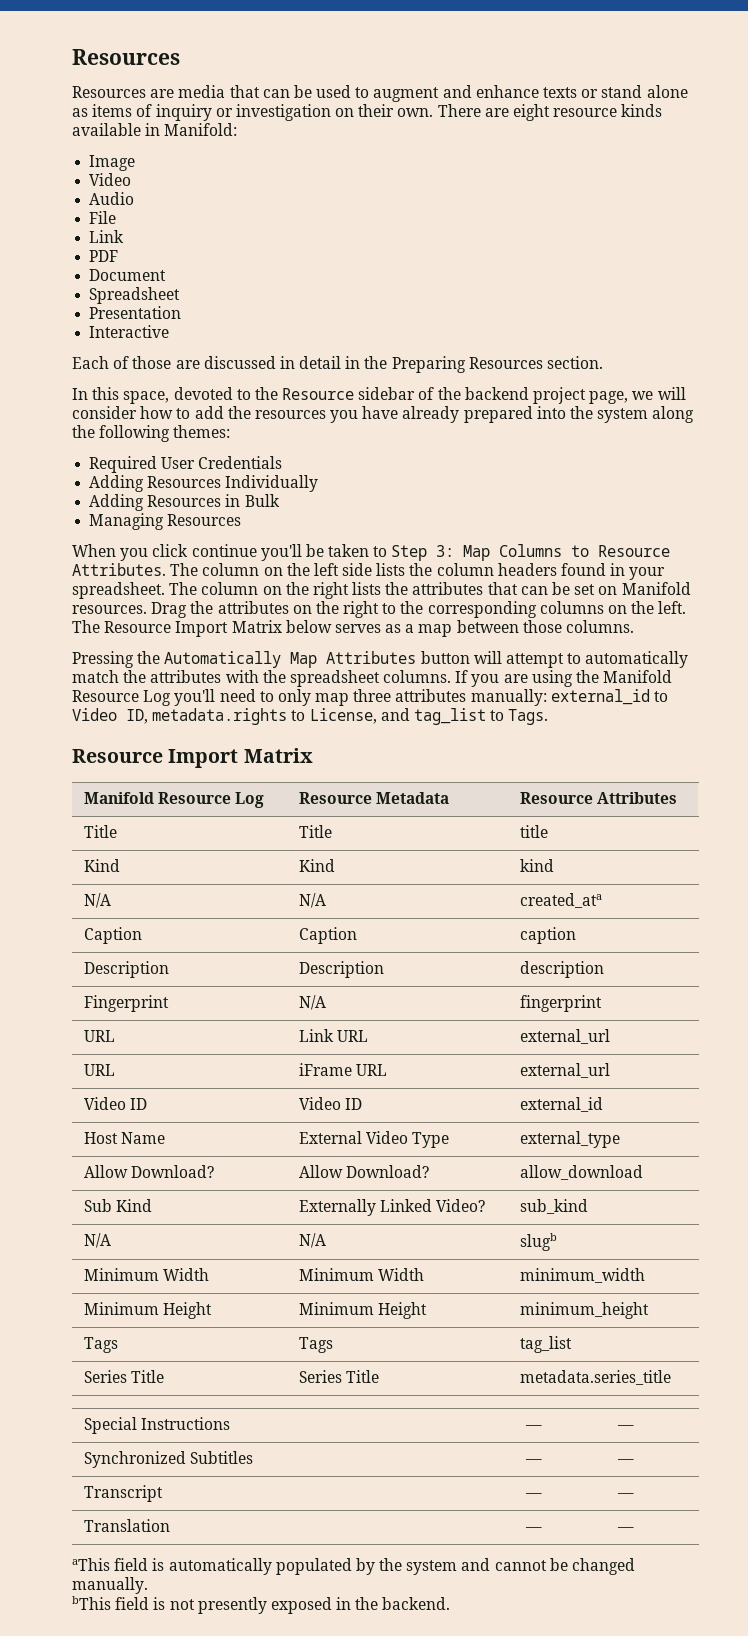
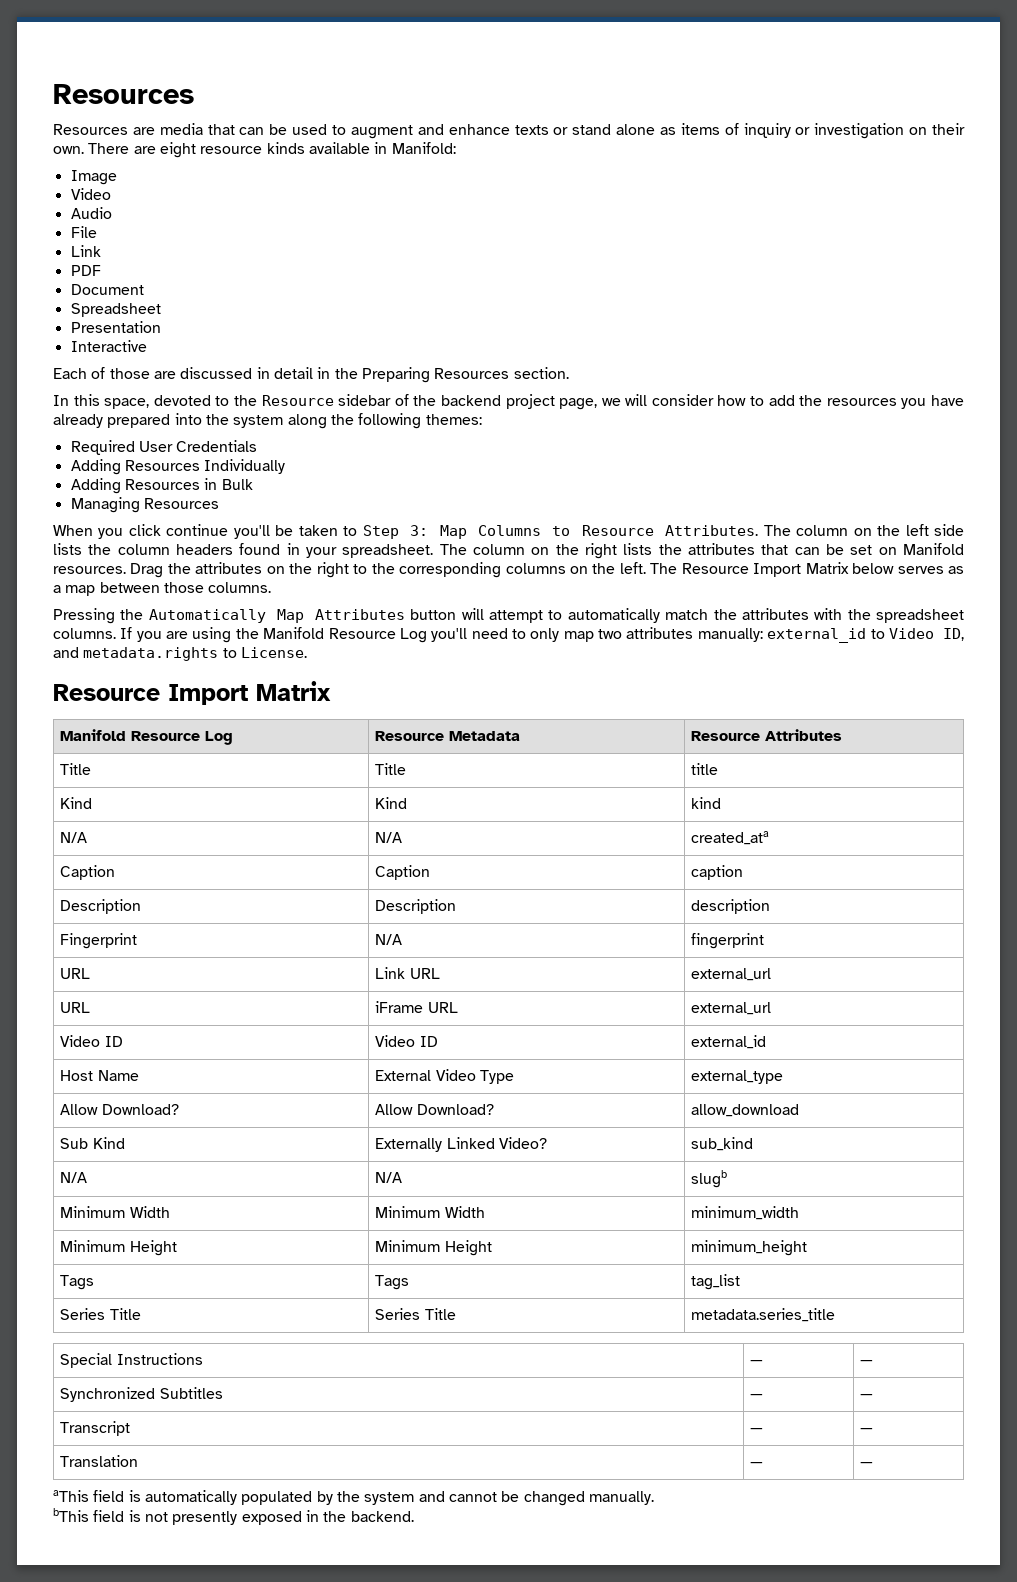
- If you are using the Manifold Resource Log you'll need to only map three attributes manually: external_id to Video ID, metadata.rights to License, and tag_list to Tags.
+ If you are using the Manifold Resource Log you'll need to only map two attributes manually: external_id to Video ID, and metadata.rights to License.

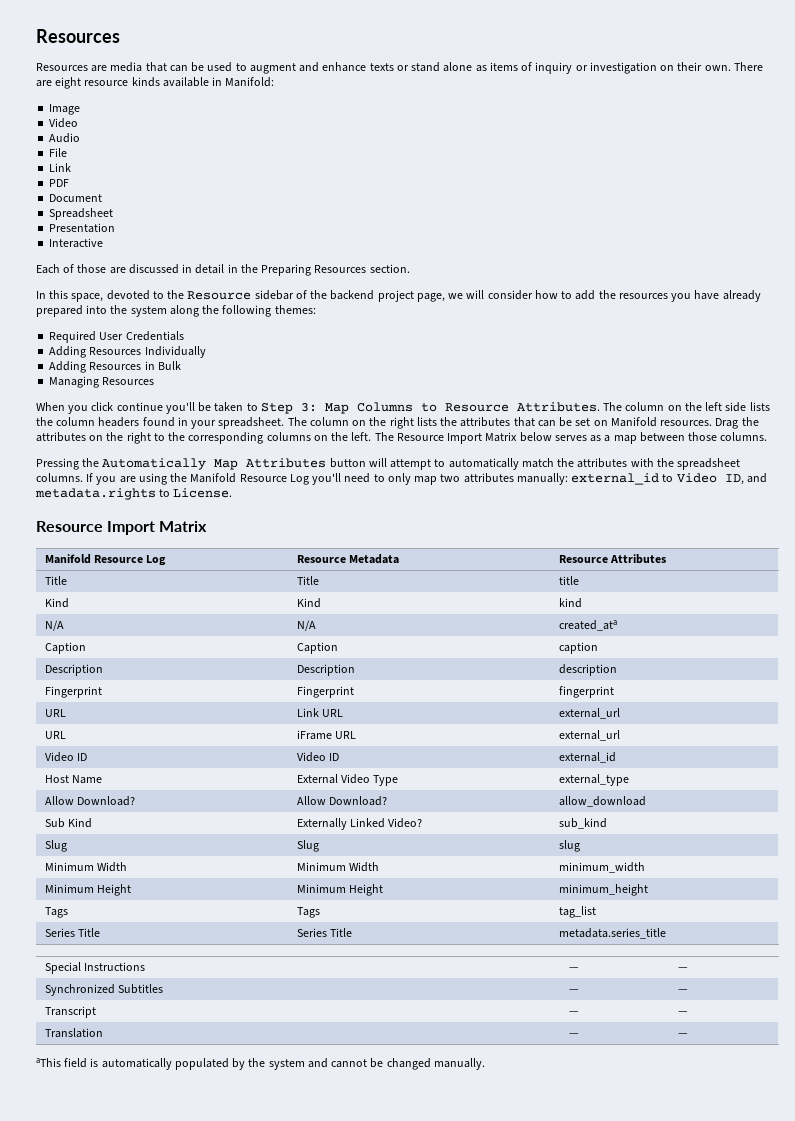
- Fingerprint | N/A | fingerprint
+ Fingerprint | Fingerprint | fingerprint
- N/A | N/A | slugb
+ Slug | Slug | slug
- bThis field is not presently exposed in the backend.

